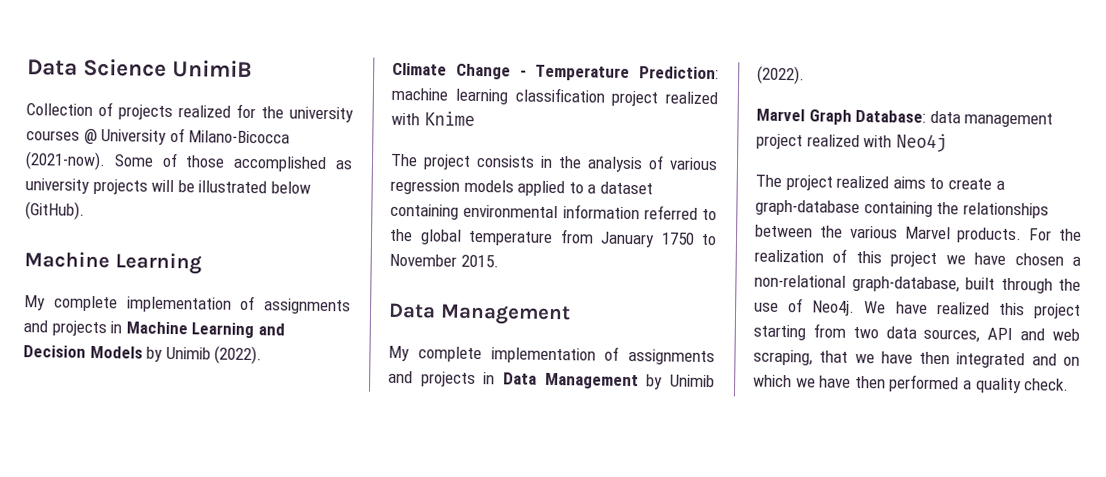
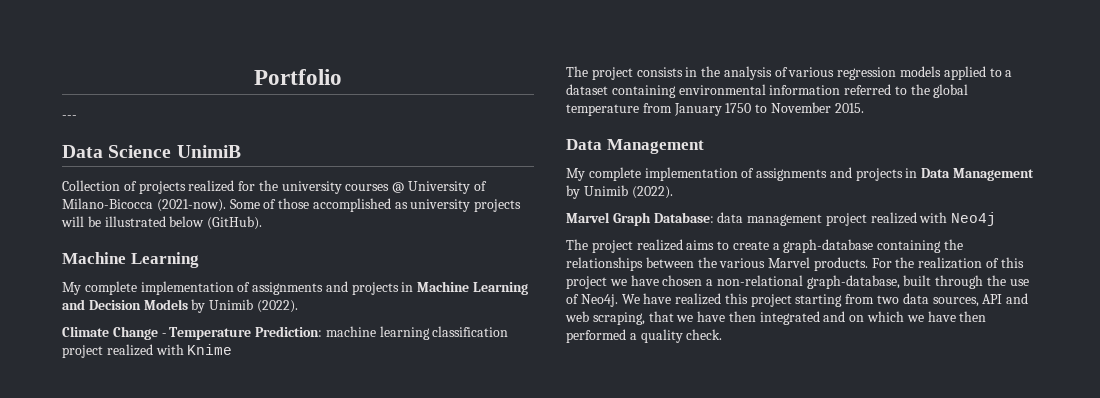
+ Portfolio
+ ---

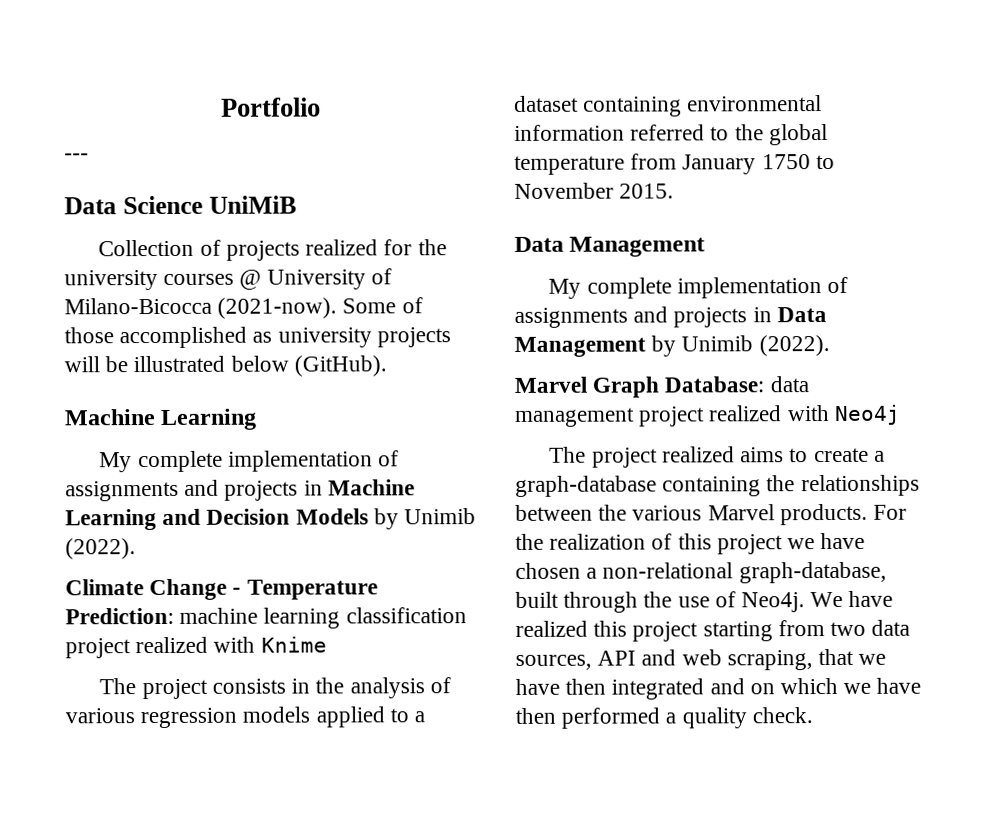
- Data Science UnimiB
+ Data Science UniMiB

